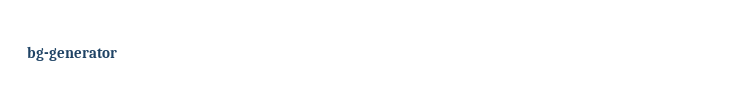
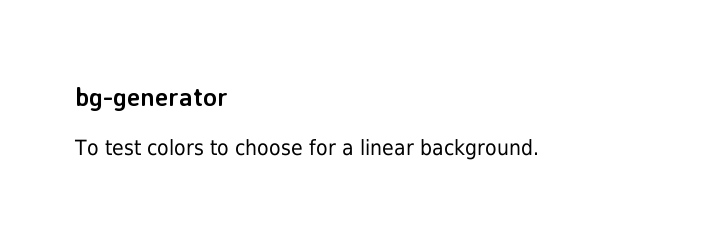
+ To test colors to choose for a linear background.

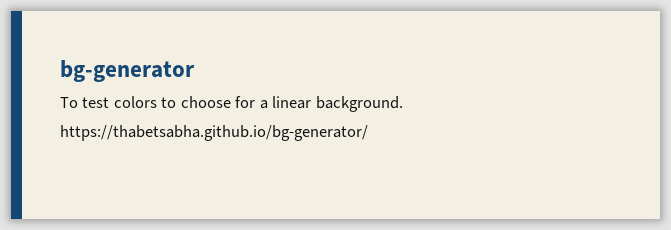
+ https://thabetsabha.github.io/bg-generator/

